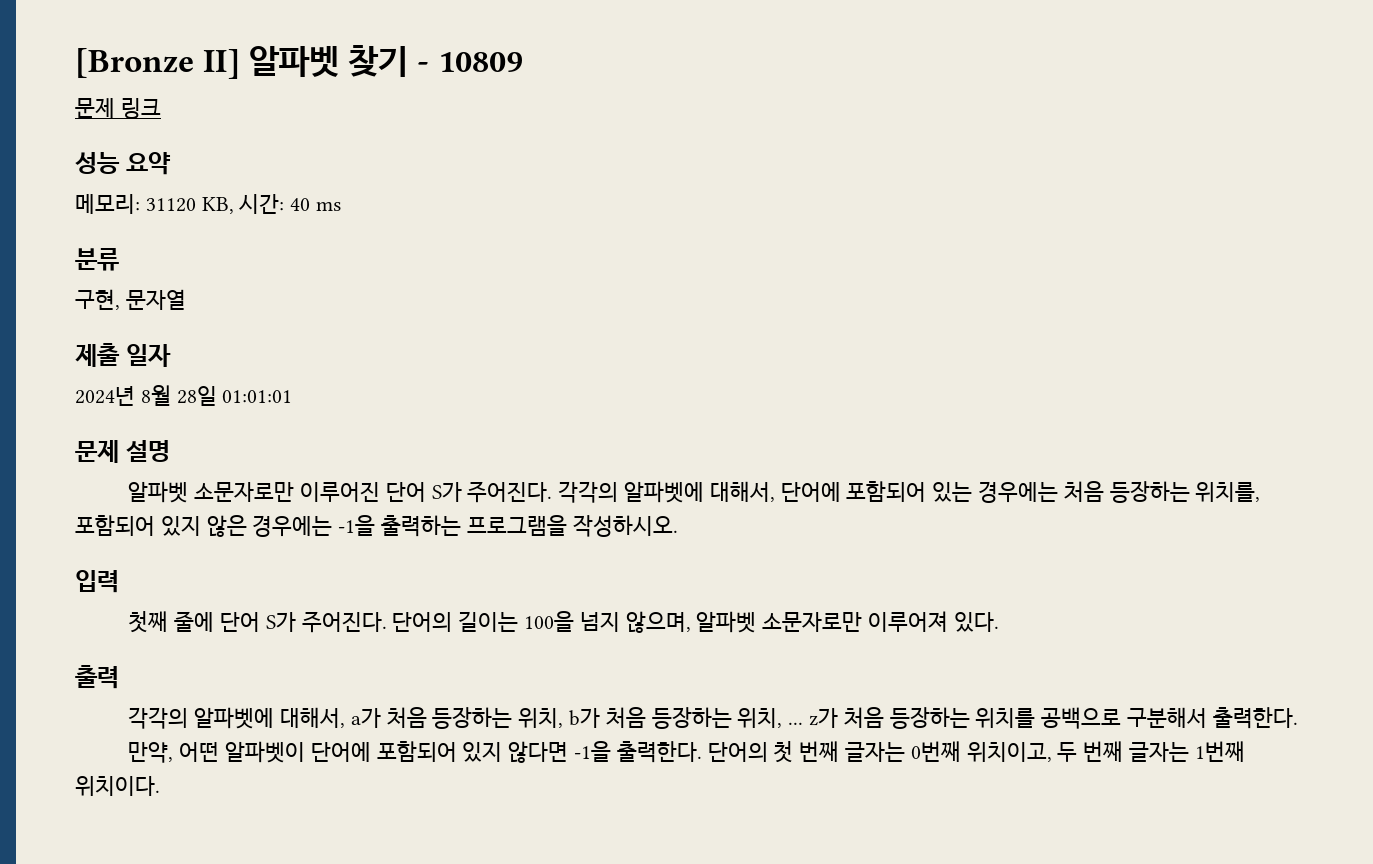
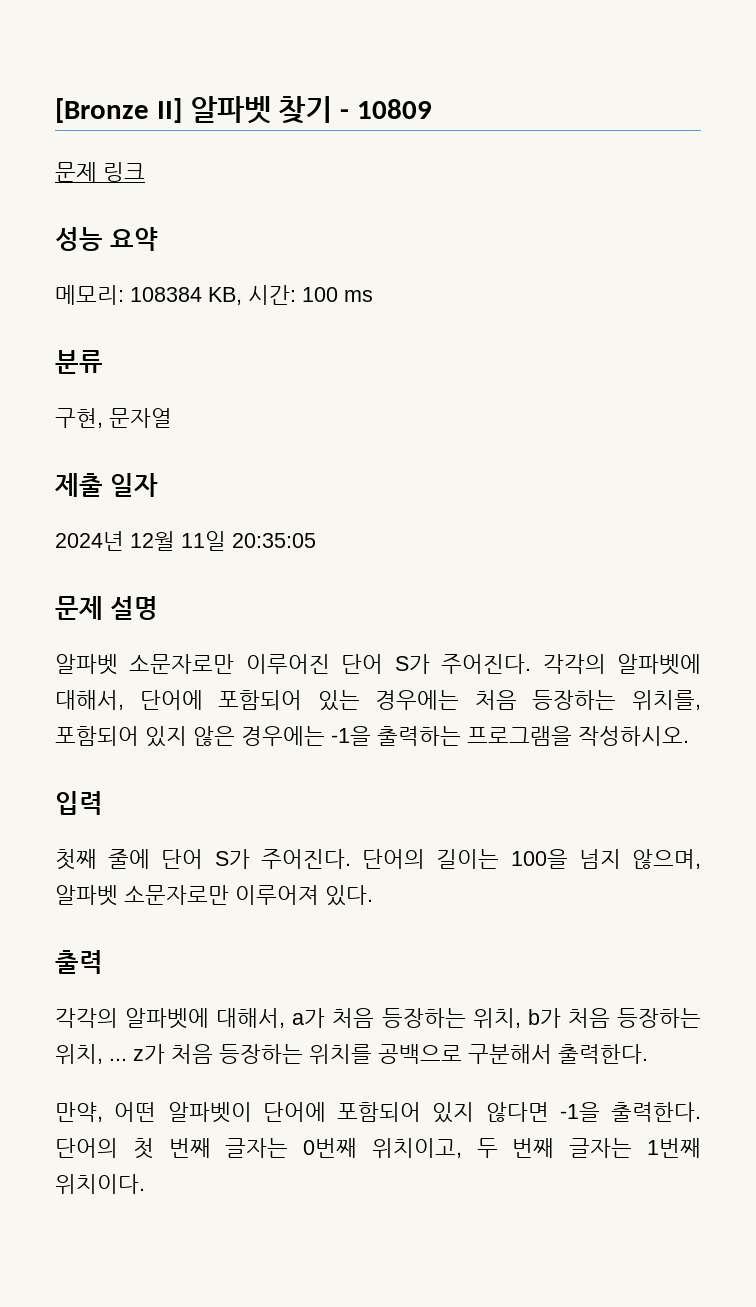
- 메모리: 31120 KB, 시간: 40 ms
+ 메모리: 108384 KB, 시간: 100 ms
- 2024년 8월 28일 01:01:01
+ 2024년 12월 11일 20:35:05

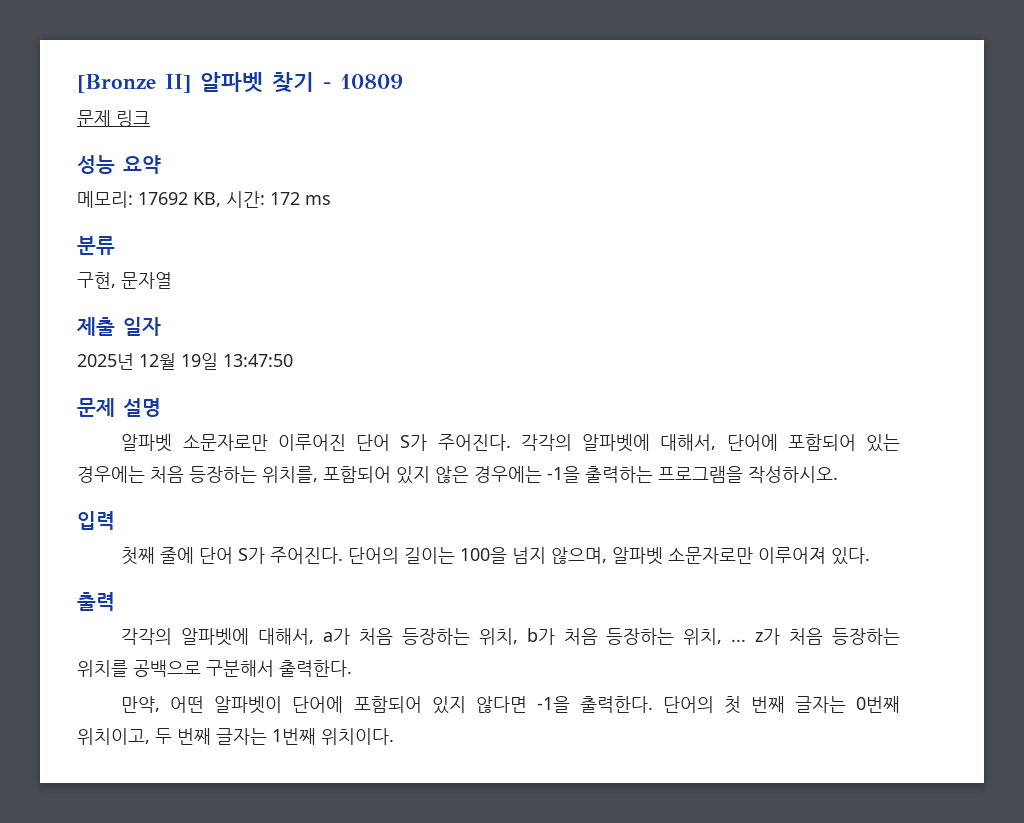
- 메모리: 108384 KB, 시간: 100 ms
+ 메모리: 17692 KB, 시간: 172 ms
- 2024년 12월 11일 20:35:05
+ 2025년 12월 19일 13:47:50

